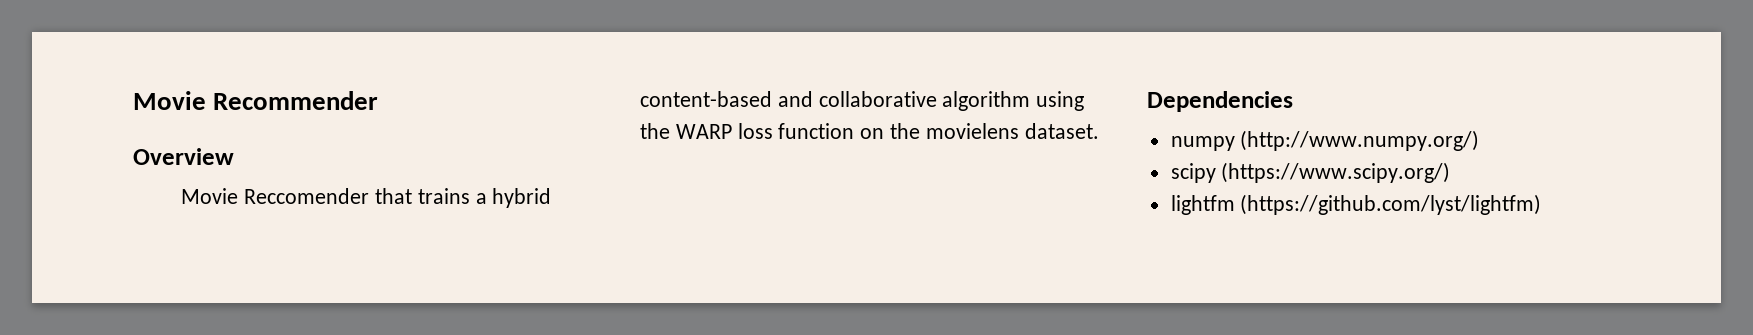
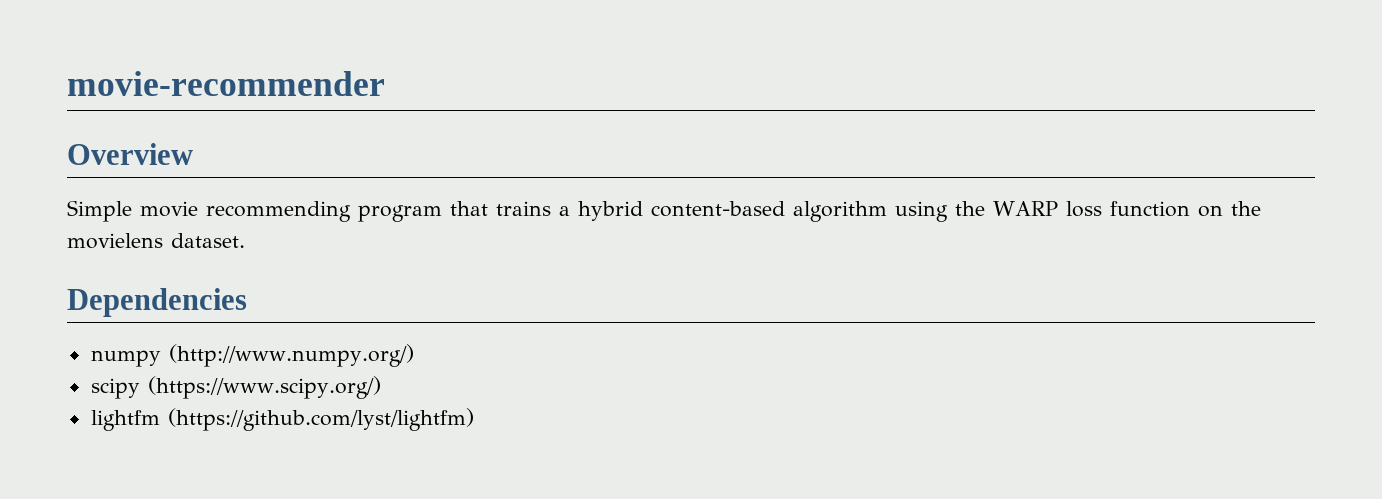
- Movie Recommender
+ movie-recommender
- Movie Reccomender that trains a hybrid content-based and collaborative algorithm using the WARP loss function on the movielens dataset.
+ Simple movie recommending program that trains a hybrid content-based algorithm using the WARP loss function on the movielens dataset.

